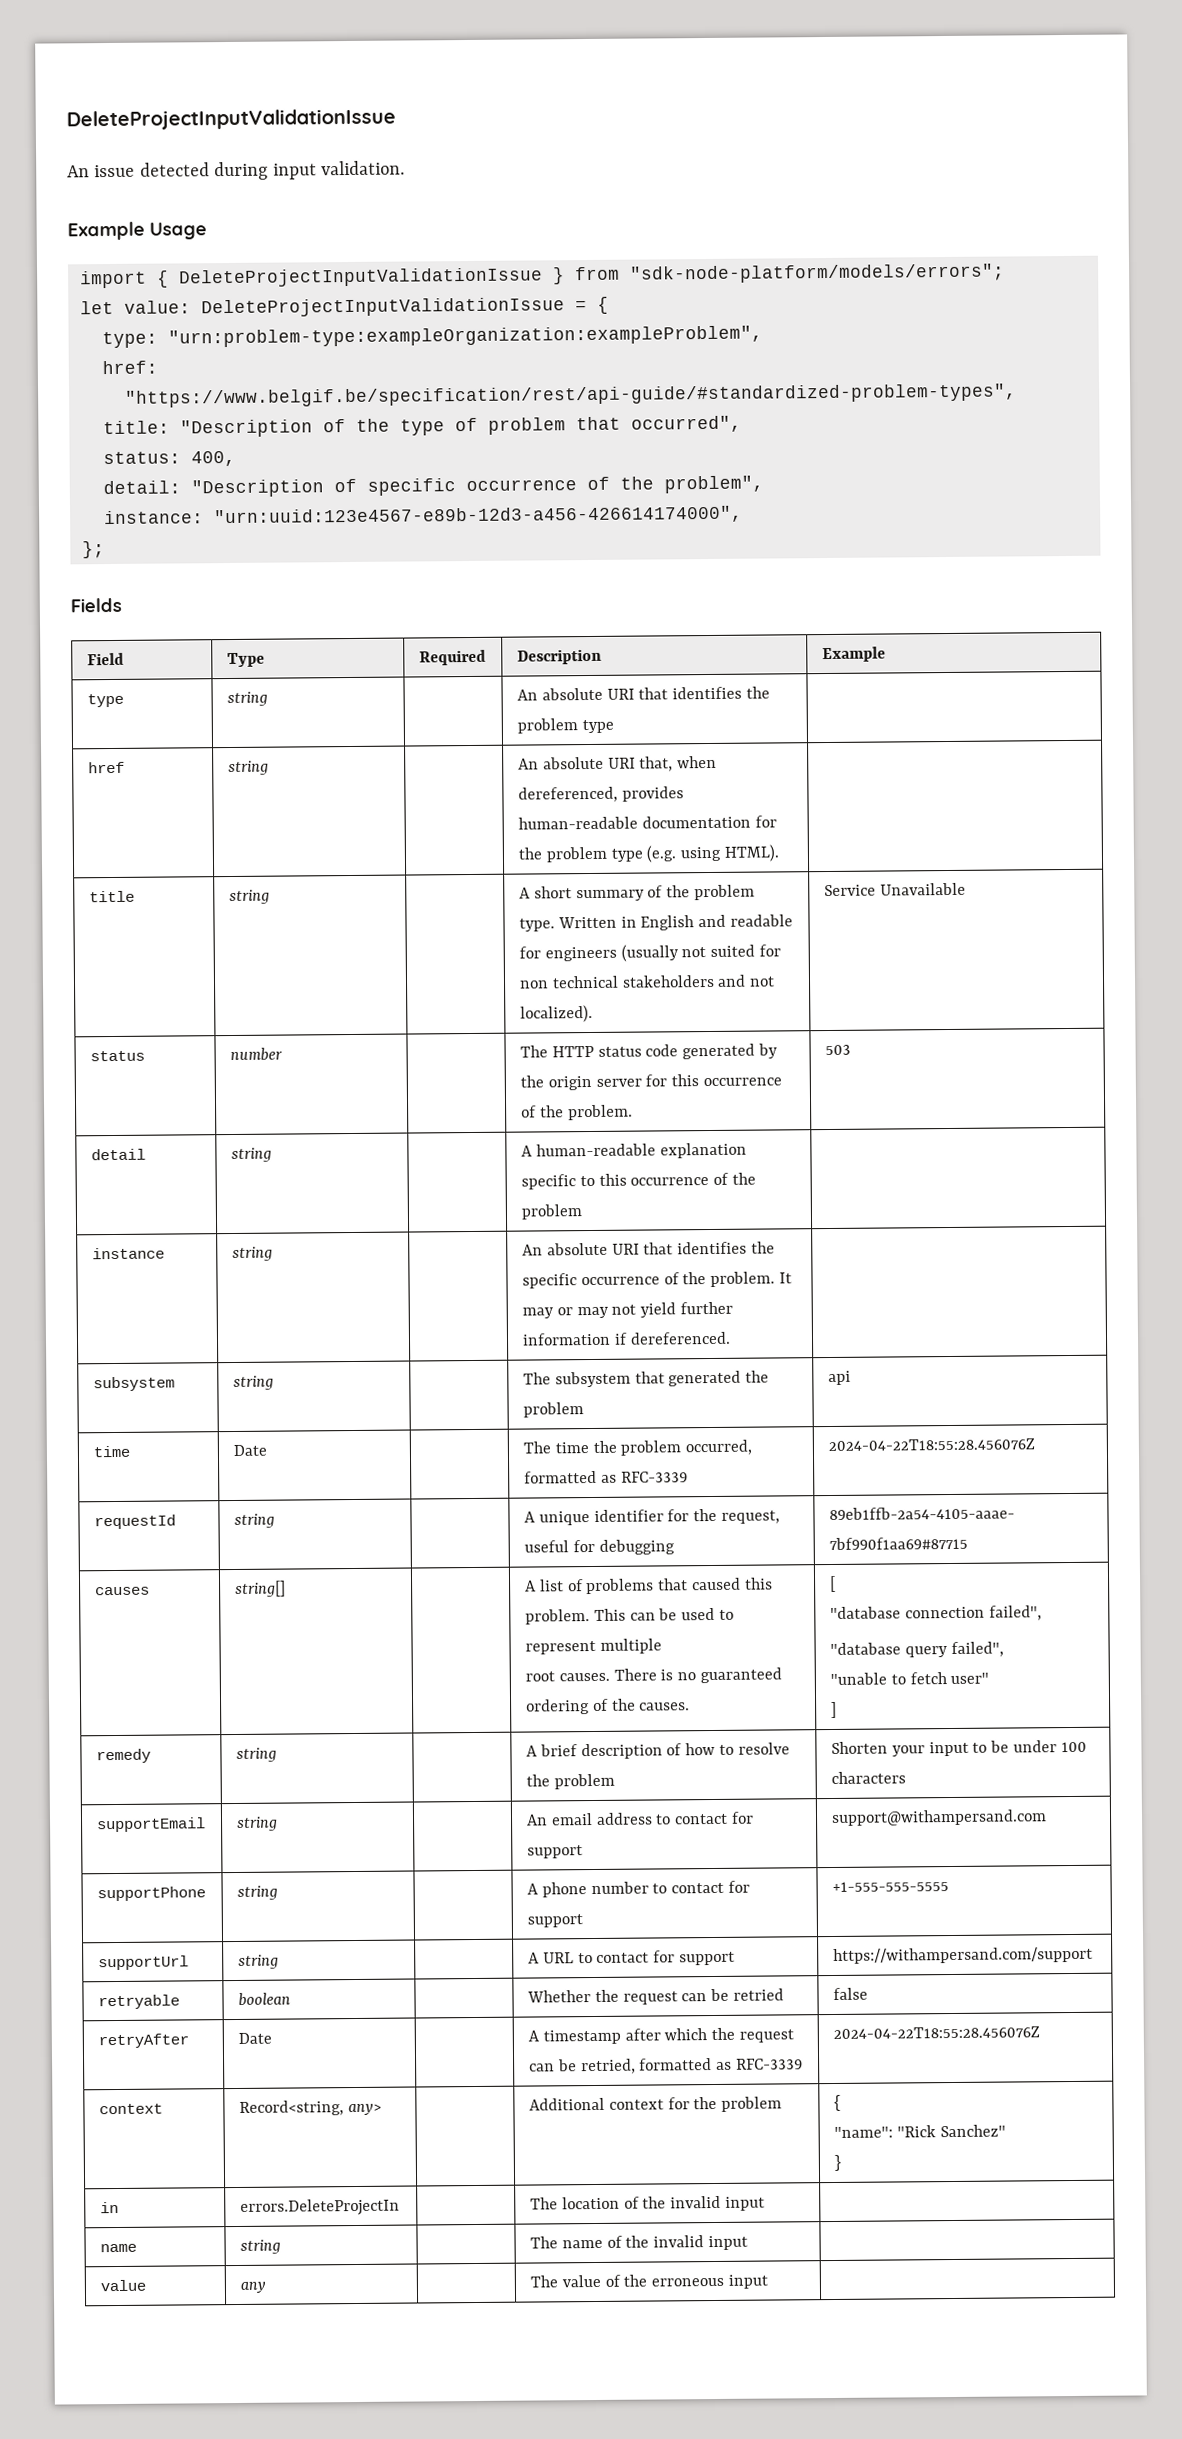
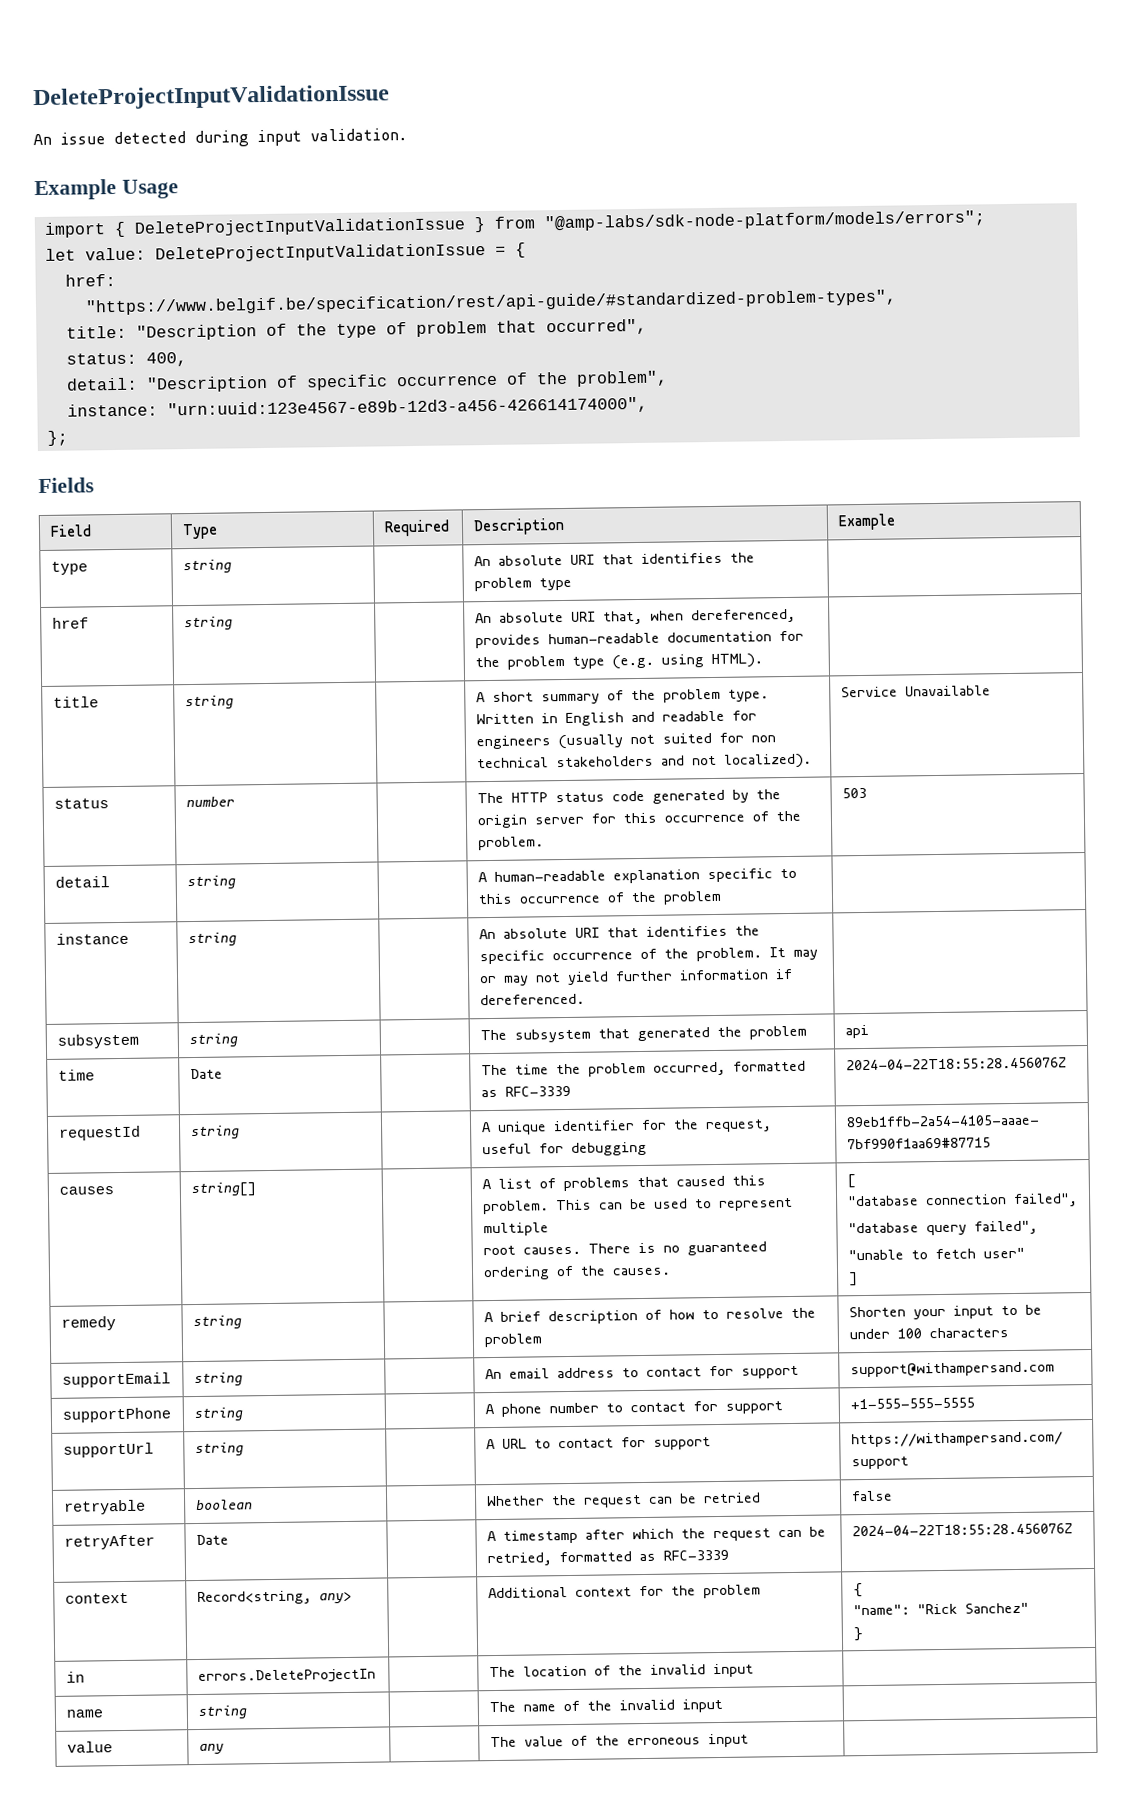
- import { DeleteProjectInputValidationIssue } from "sdk-node-platform/models/errors";
+ import { DeleteProjectInputValidationIssue } from "@amp-labs/sdk-node-platform/models/errors";
- type: "urn:problem-type:exampleOrganization:exampleProblem",

